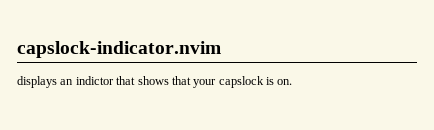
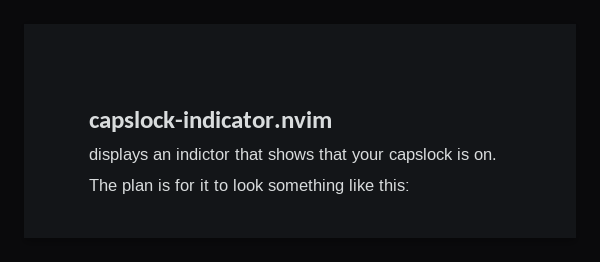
+ The plan is for it to look something like this:

